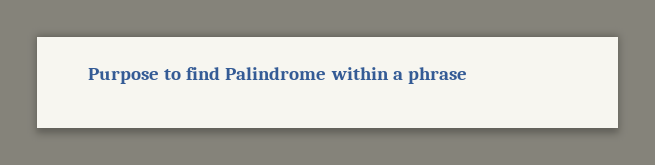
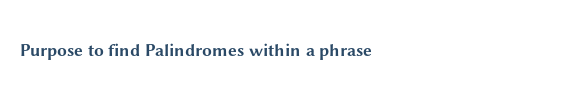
- Purpose to find Palindrome within a phrase
+ Purpose to find Palindromes within a phrase

